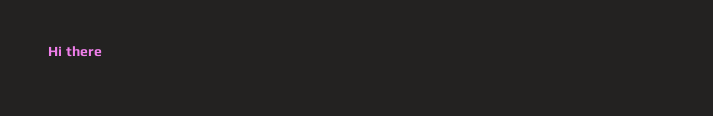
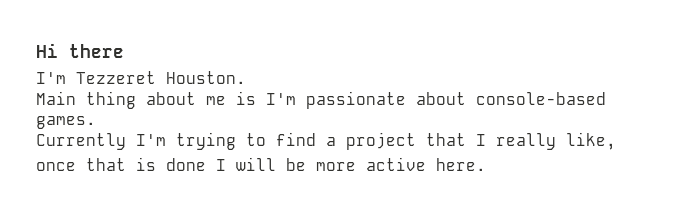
+ I'm Tezzeret Houston.
+ Main thing about me is I'm passionate about console-based games.
+ Currently I'm trying to find a project that I really like,
+ once that is done I will be more active here.

